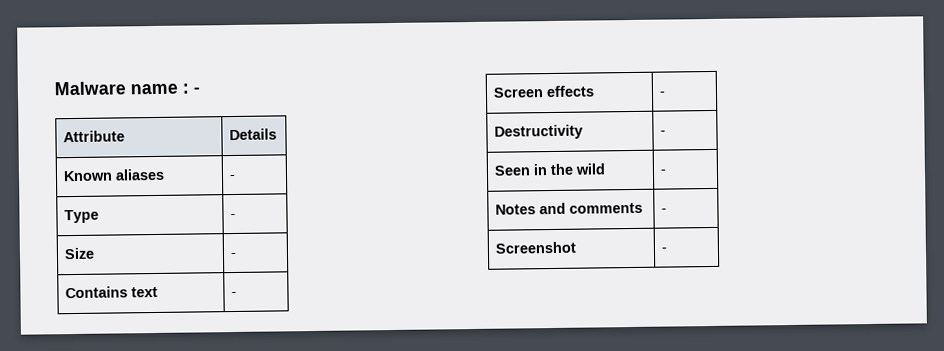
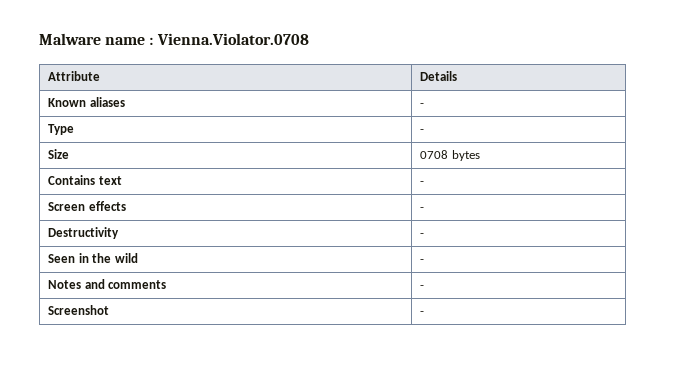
- Malware name : -
+ Malware name : Vienna.Violator.0708
- Size | -
+ Size | 0708 bytes

